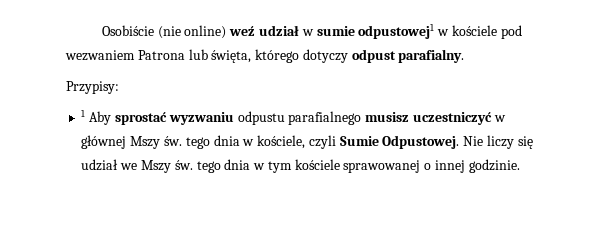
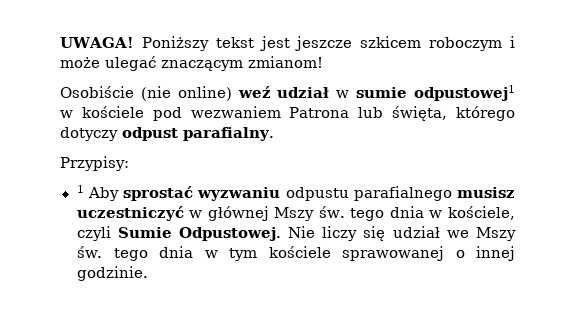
+ UWAGA! Poniższy tekst jest jeszcze szkicem roboczym i może ulegać znaczącym zmianom!

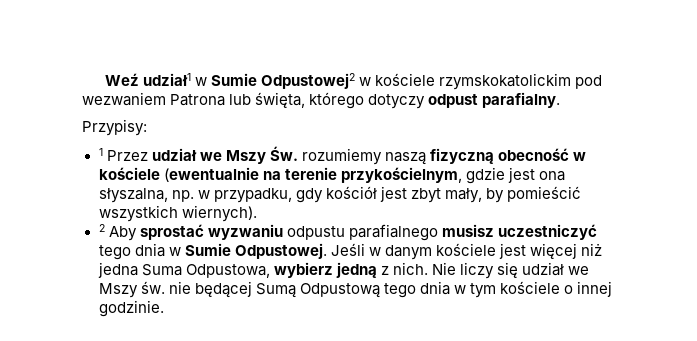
- UWAGA! Poniższy tekst jest jeszcze szkicem roboczym i może ulegać znaczącym zmianom!
- Osobiście (nie online) weź udział w sumie odpustowej1 w kościele pod wezwaniem Patrona lub święta, którego dotyczy odpust parafialny.
+ Weź udział1 w Sumie Odpustowej2 w kościele rzymskokatolickim pod wezwaniem Patrona lub święta, którego dotyczy odpust parafialny.
- 1 Aby sprostać wyzwaniu odpustu parafialnego musisz uczestniczyć w głównej Mszy św. tego dnia w kościele, czyli Sumie Odpustowej.
+ 1 Przez udział we Mszy Św. rozumiemy naszą fizyczną obecność w kościele (ewentualnie na terenie przykościelnym, gdzie jest ona słyszalna, np. w przypadku, gdy kościół jest zbyt mały, by pomieścić wszystkich wiernych).
+ 2 Aby sprostać wyzwaniu odpustu parafialnego musisz uczestniczyć tego dnia w Sumie Odpustowej. Jeśli w danym kościele jest więcej niż jedna Suma Odpustowa, wybierz jedną z nich.
- Nie liczy się udział we Mszy św. tego dnia w tym kościele sprawowanej o innej godzinie.
+ Nie liczy się udział we Mszy św. nie będącej Sumą Odpustową tego dnia w tym kościele o innej godzinie.

